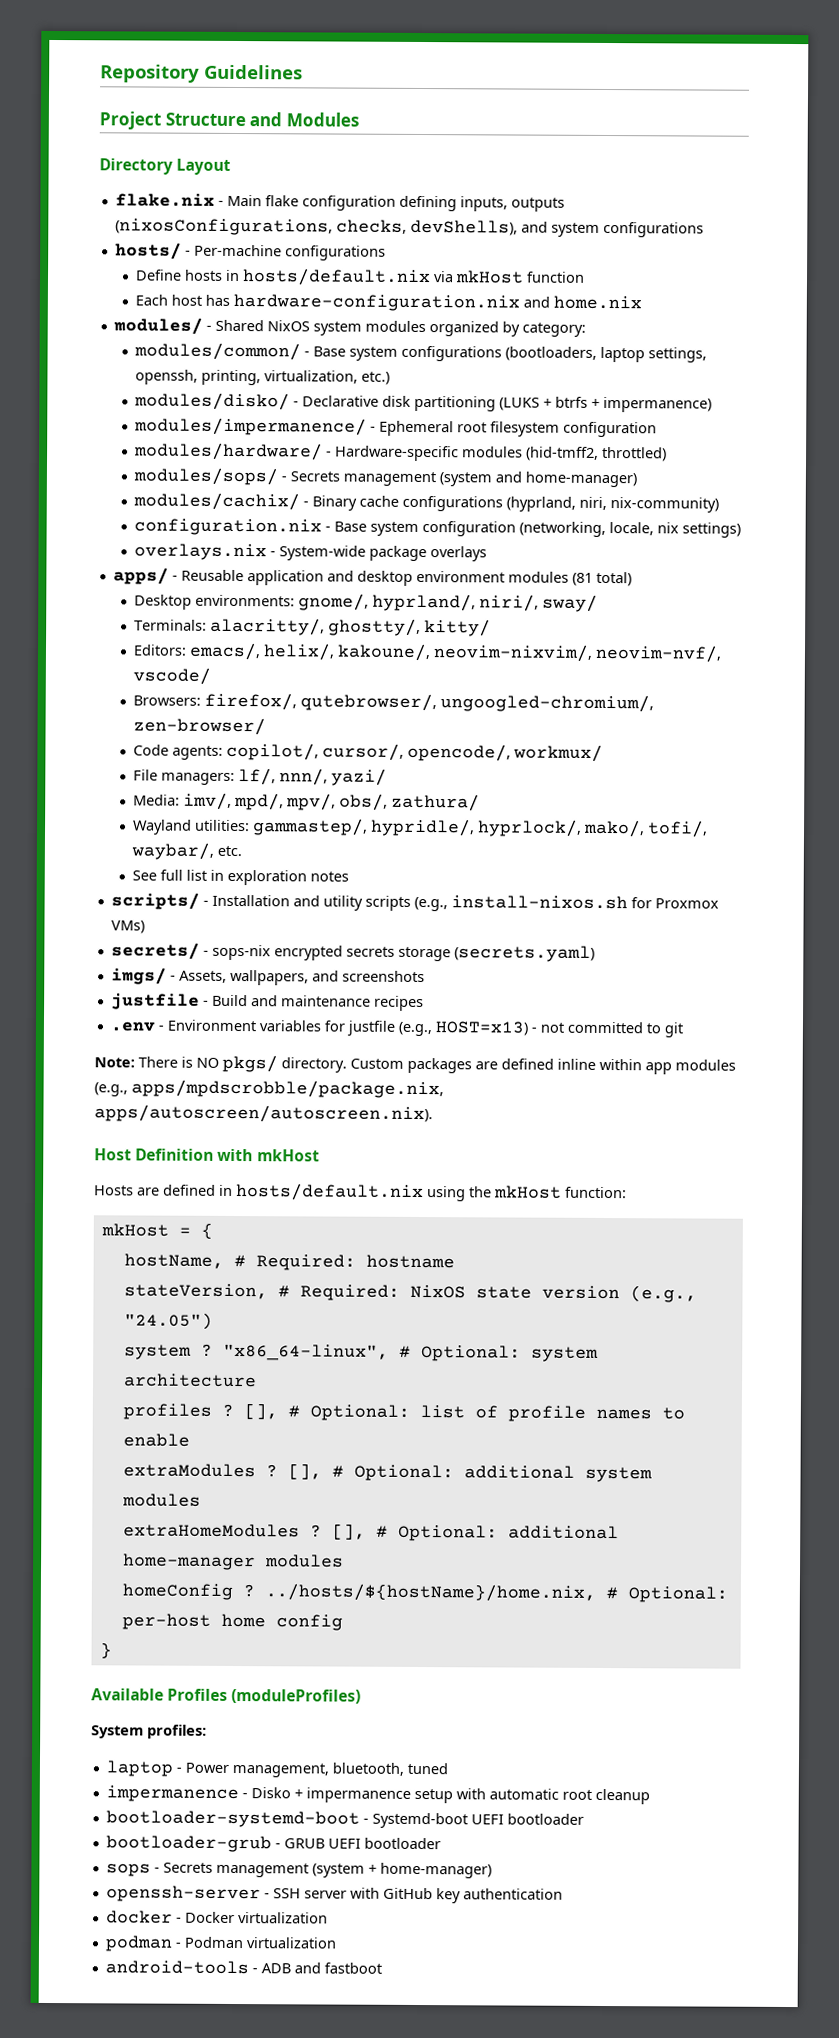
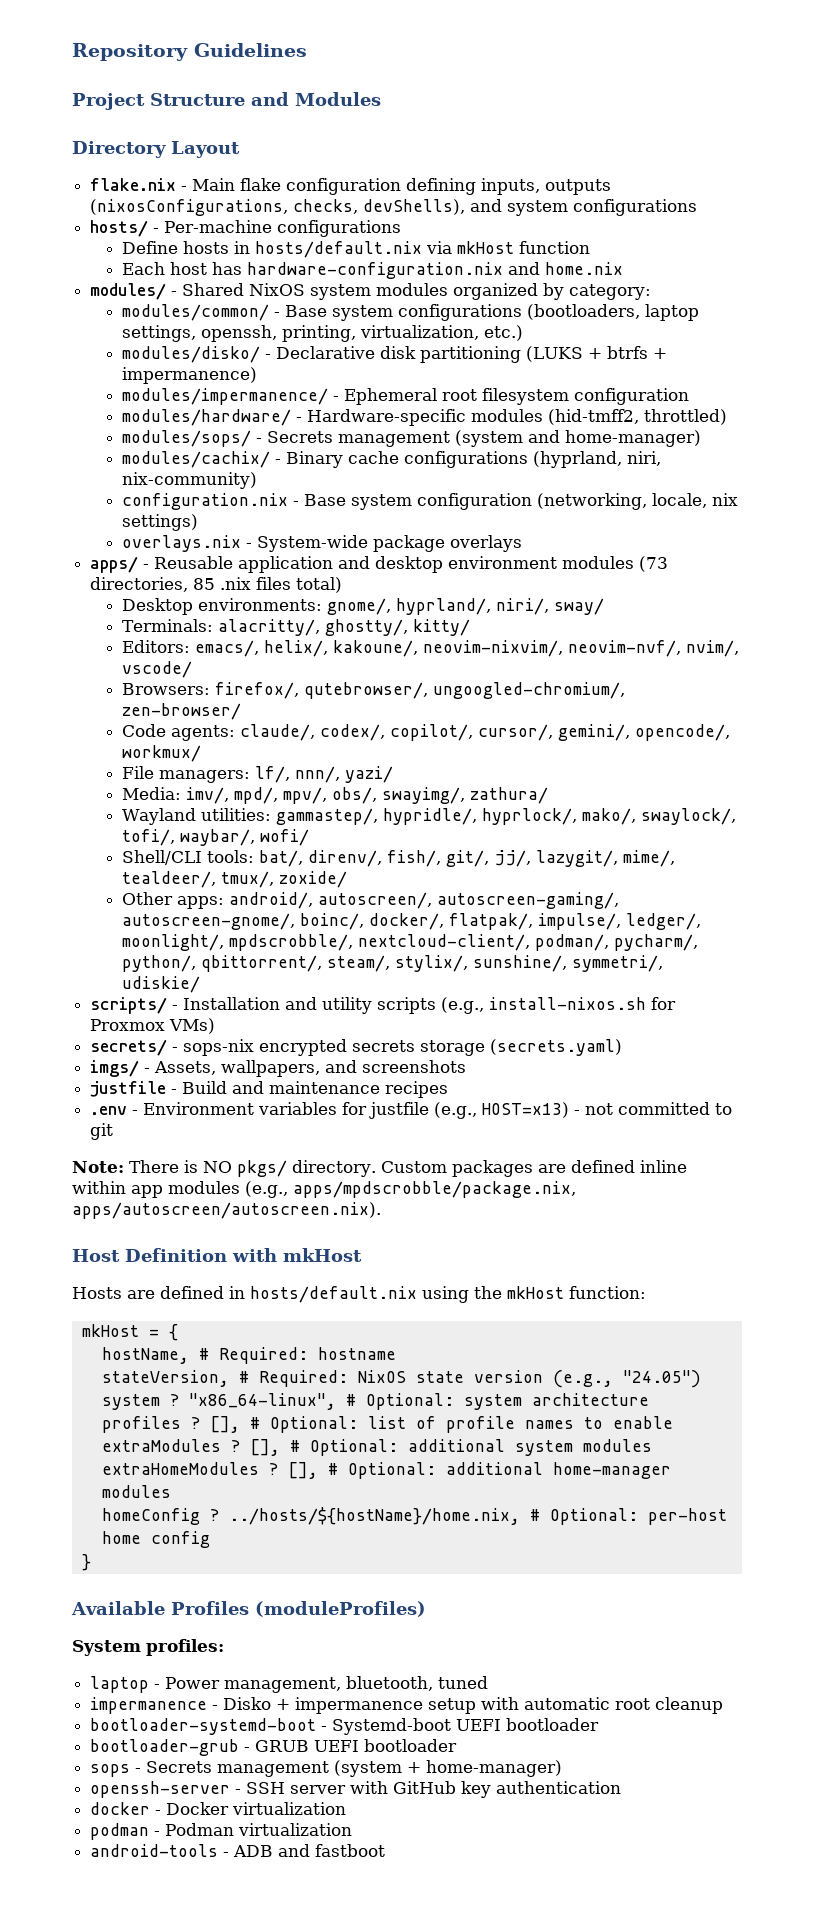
- apps/ - Reusable application and desktop environment modules (81 total)
+ apps/ - Reusable application and desktop environment modules (73 directories, 85 .nix files total)
- Editors: emacs/, helix/, kakoune/, neovim-nixvim/, neovim-nvf/, vscode/
+ Editors: emacs/, helix/, kakoune/, neovim-nixvim/, neovim-nvf/, nvim/, vscode/
- Code agents: copilot/, cursor/, opencode/, workmux/
+ Code agents: claude/, codex/, copilot/, cursor/, gemini/, opencode/, workmux/
- Media: imv/, mpd/, mpv/, obs/, zathura/
+ Media: imv/, mpd/, mpv/, obs/, swayimg/, zathura/
- Wayland utilities: gammastep/, hypridle/, hyprlock/, mako/, tofi/, waybar/, etc.
- See full list in exploration notes
+ Wayland utilities: gammastep/, hypridle/, hyprlock/, mako/, swaylock/, tofi/, waybar/, wofi/
+ Shell/CLI tools: bat/, direnv/, fish/, git/, jj/, lazygit/, mime/, tealdeer/, tmux/, zoxide/
+ Other apps: android/, autoscreen/, autoscreen-gaming/, autoscreen-gnome/, boinc/, docker/, flatpak/, impulse/, ledger/, moonlight/, mpdscrobble/, nextcloud-client/, podman/, pycharm/, python/, qbittorrent/, steam/, stylix/, sunshine/, symmetri/, udiskie/

